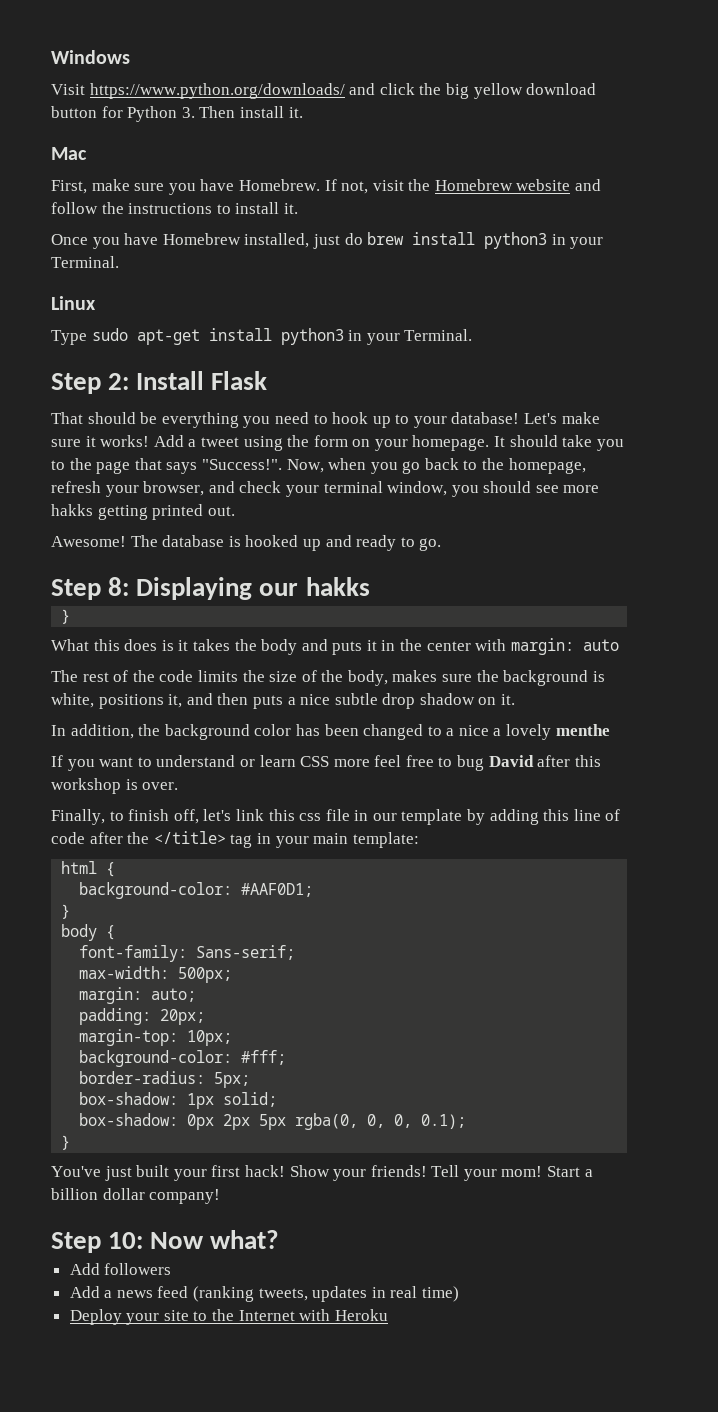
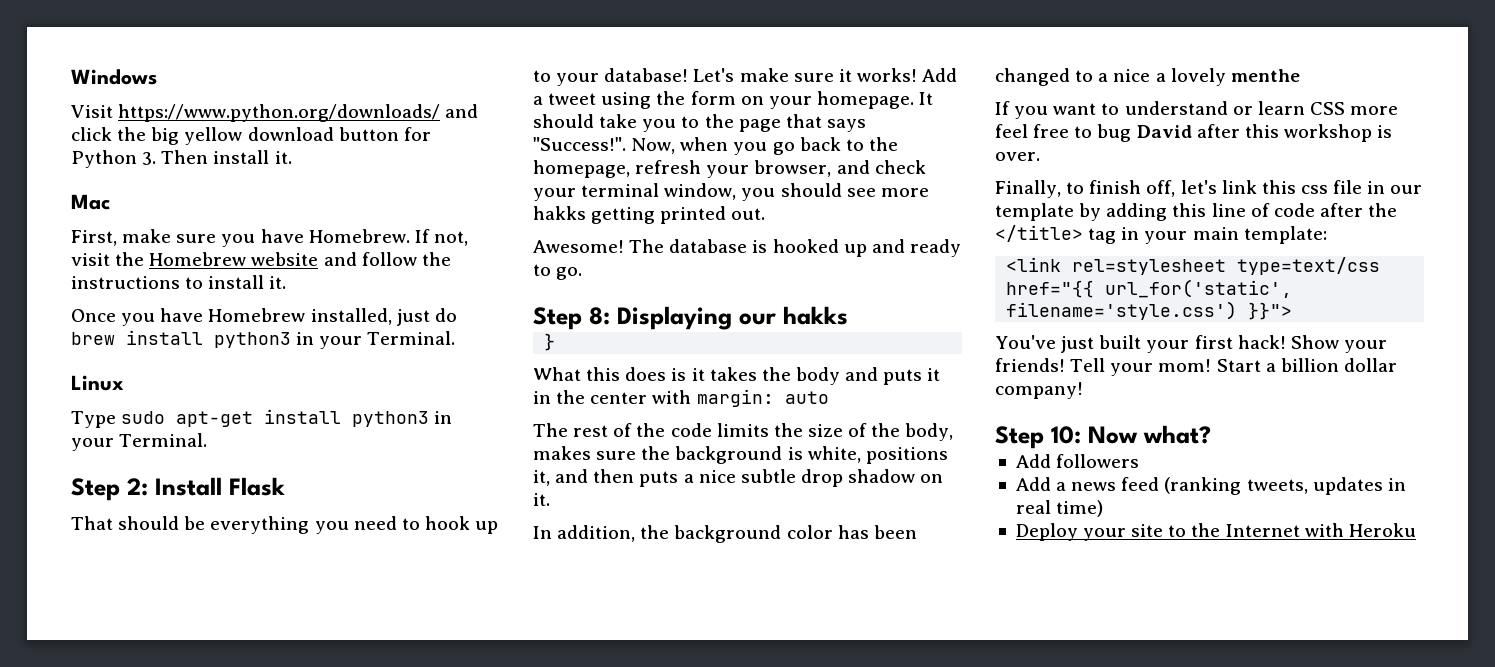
- html {
- background-color: #AAF0D1;
- }
- body {
- font-family: Sans-serif;
- max-width: 500px;
- margin: auto;
- padding: 20px;
- margin-top: 10px;
- background-color: #fff;
- border-radius: 5px;
- box-shadow: 1px solid;
- box-shadow: 0px 2px 5px rgba(0, 0, 0, 0.1);
- }
+ <link rel=stylesheet type=text/css href="{{ url_for('static', filename='style.css') }}">

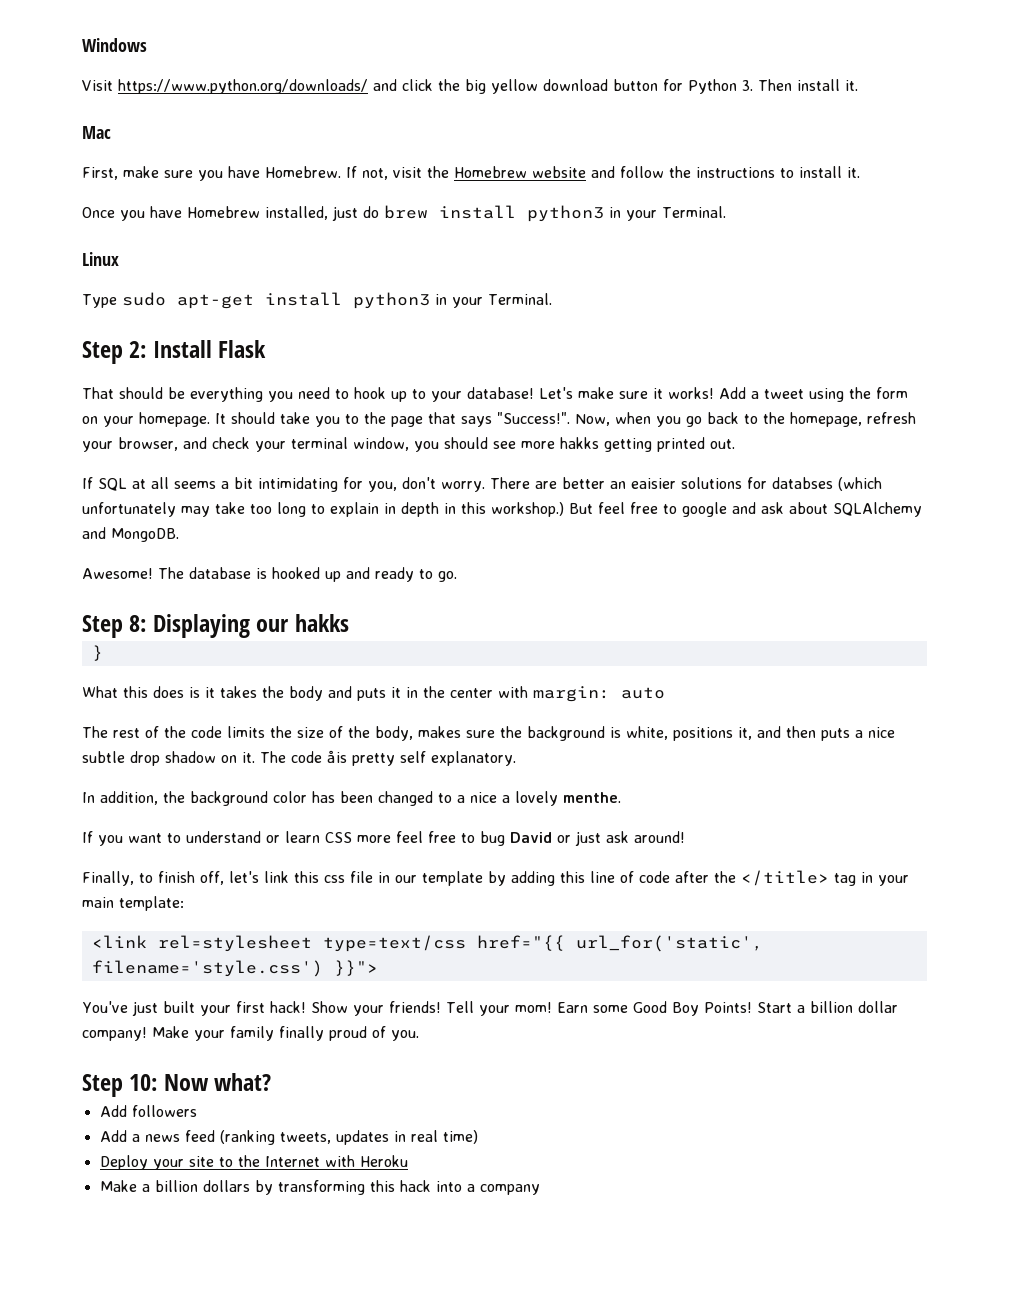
+ If SQL at all seems a bit intimidating for you, don't worry. There are better an eaisier solutions for databses (which unfortunately may take too long to explain in depth in this workshop.) But feel free to google and ask about SQLAlchemy and MongoDB.
+ The code åis pretty self explanatory.
- In addition, the background color has been changed to a nice a lovely menthe
+ In addition, the background color has been changed to a nice a lovely menthe.
- If you want to understand or learn CSS more feel free to bug David after this workshop is over.
+ If you want to understand or learn CSS more feel free to bug David or just ask around!
+ Earn some Good Boy Points!
+ Make your family finally proud of you.
+ Make a billion dollars by transforming this hack into a company

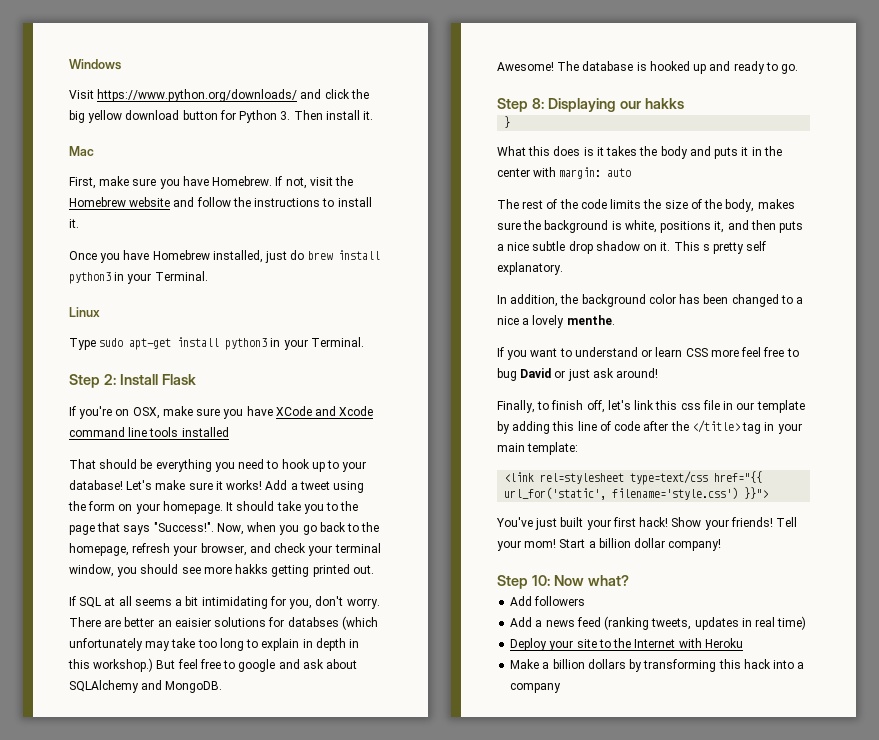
+ If you're on OSX, make sure you have XCode and Xcode command line tools installed
- The code åis pretty self explanatory.
+ This s pretty self explanatory.
- Earn some Good Boy Points!
- Make your family finally proud of you.

